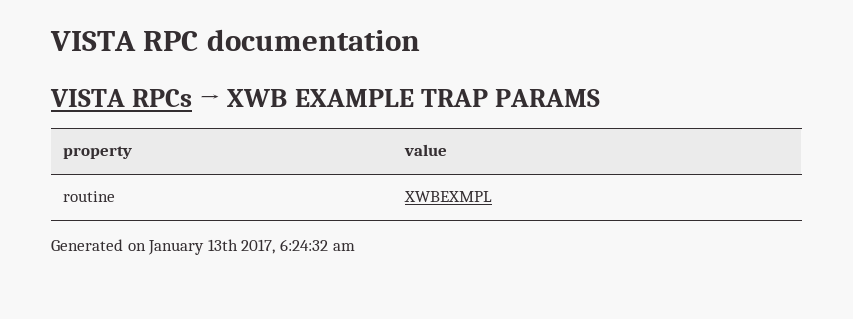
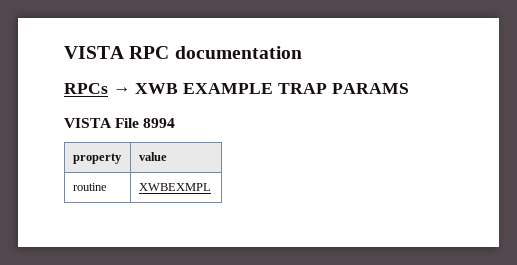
- VISTA RPCs → XWB EXAMPLE TRAP PARAMS
+ RPCs → XWB EXAMPLE TRAP PARAMS
+ VISTA File 8994
- Generated on January 13th 2017, 6:24:32 am

